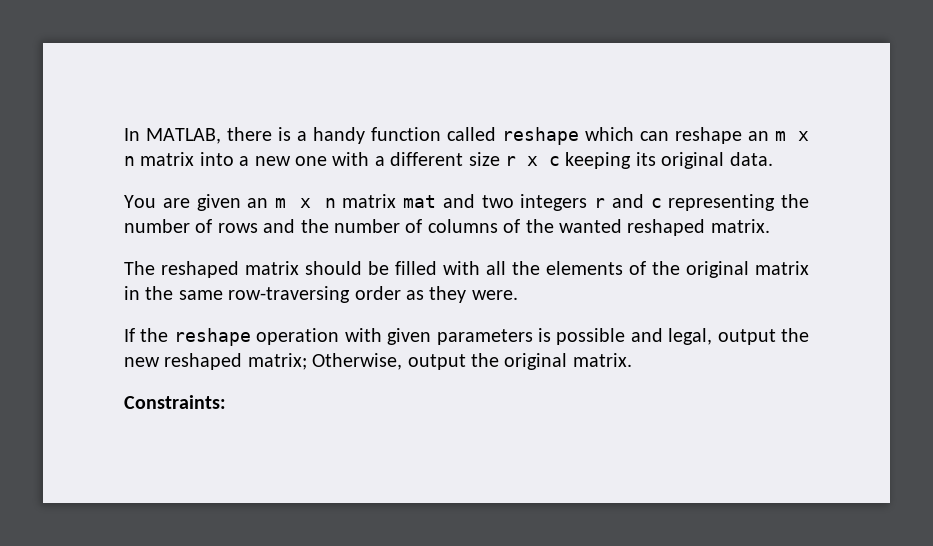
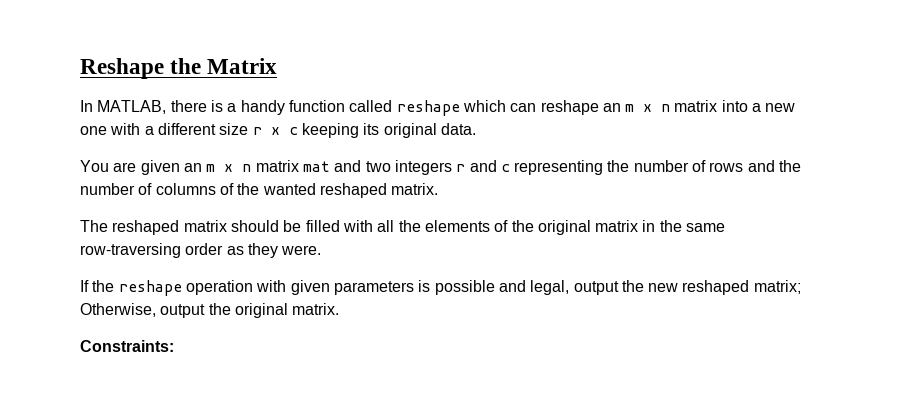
+ Reshape the Matrix

